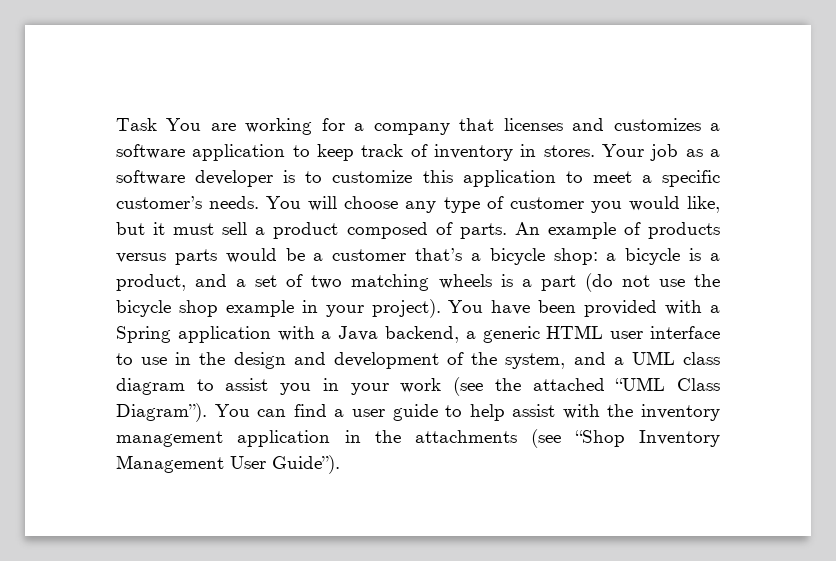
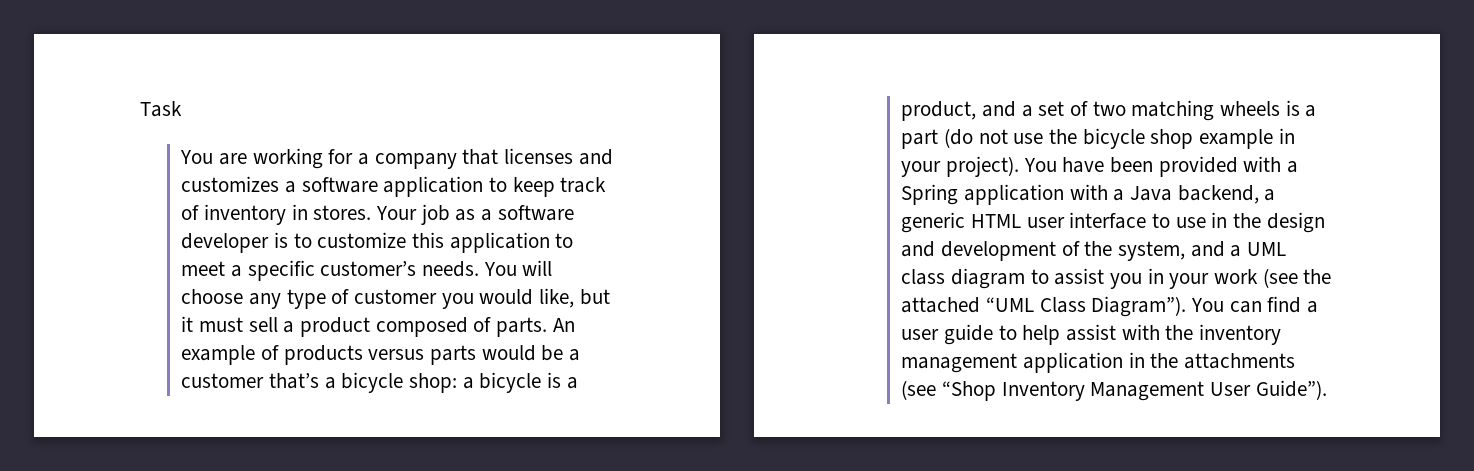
- Task You are working for a company that licenses and customizes a software application to keep track of inventory in stores.
+ Task
+ You are working for a company that licenses and customizes a software application to keep track of inventory in stores.

